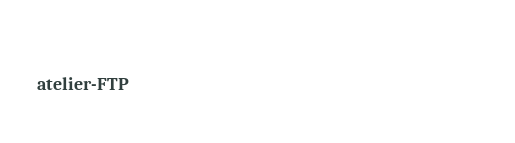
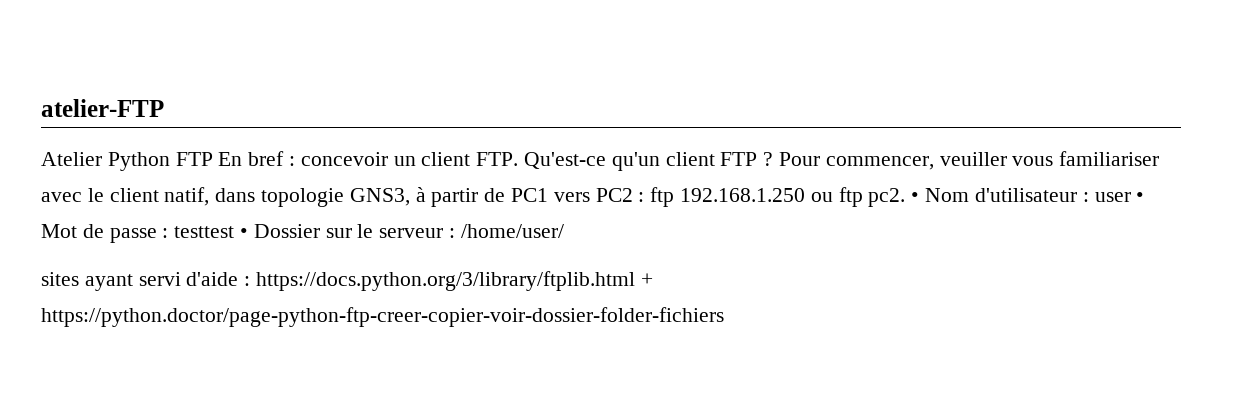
+ Atelier Python FTP En bref : concevoir un client FTP. Qu'est-ce qu'un client FTP ? Pour commencer, veuiller vous familiariser avec le client natif, dans topologie GNS3, à partir de PC1 vers PC2 : ftp 192.168.1.250 ou ftp pc2. • Nom d'utilisateur : user • Mot de passe : testtest • Dossier sur le serveur : /home/user/
+ sites ayant servi d'aide : https://docs.python.org/3/library/ftplib.html + https://python.doctor/page-python-ftp-creer-copier-voir-dossier-folder-fichiers

